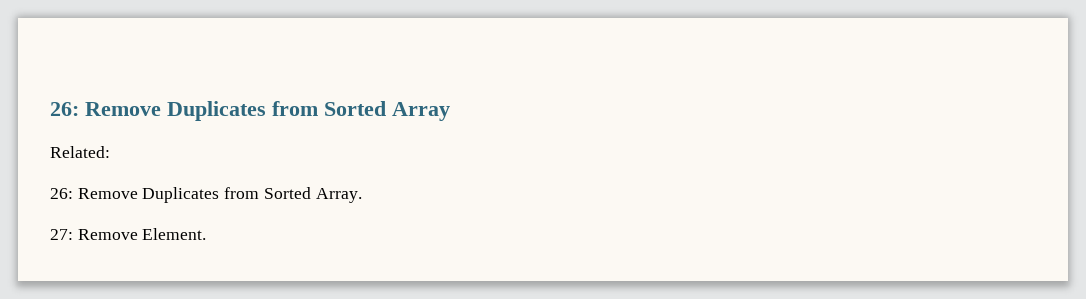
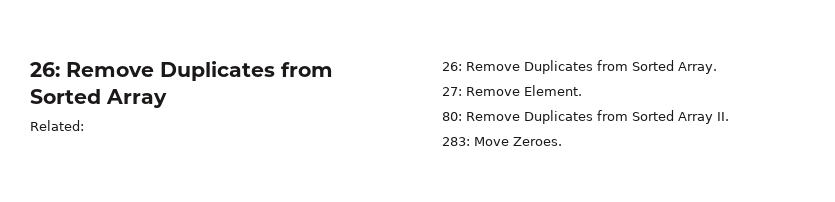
+ 80: Remove Duplicates from Sorted Array II.
+ 283: Move Zeroes.

